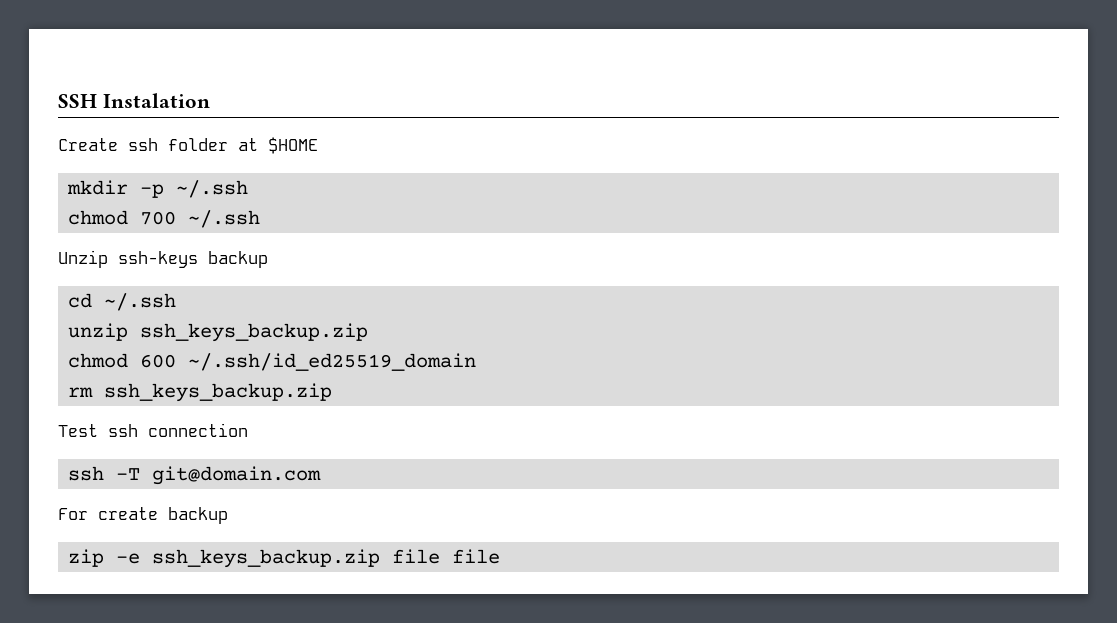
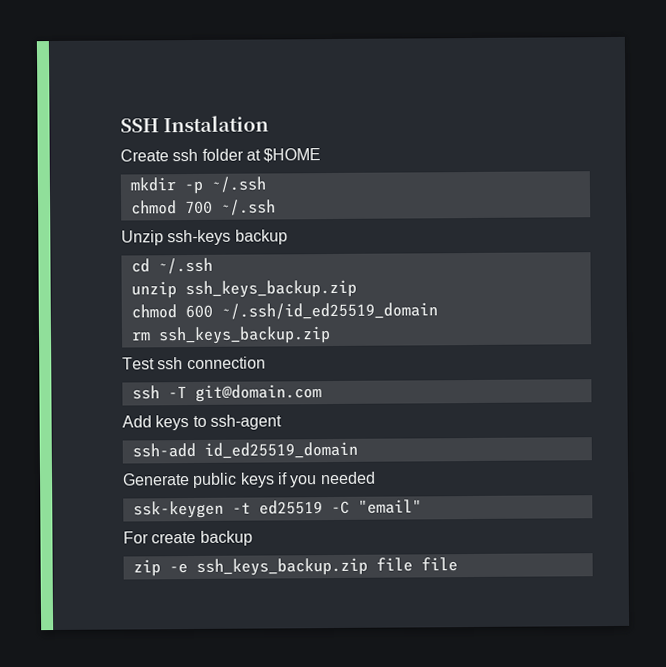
+ Add keys to ssh-agent
+ ssh-add id_ed25519_domain
+ Generate public keys if you needed
+ ssk-keygen -t ed25519 -C "email"

